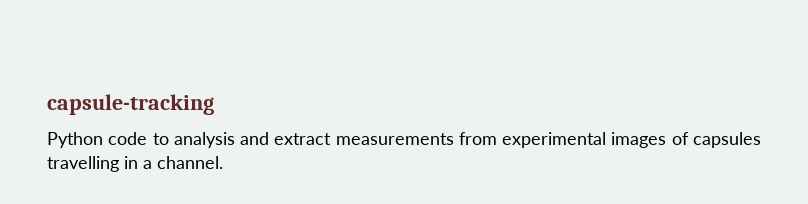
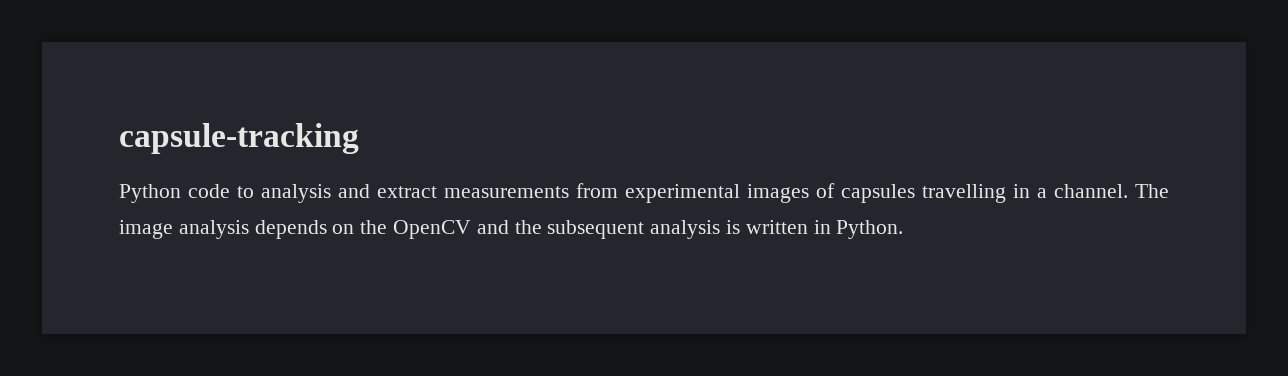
+ The image analysis depends on the OpenCV and the subsequent analysis is written in Python.

